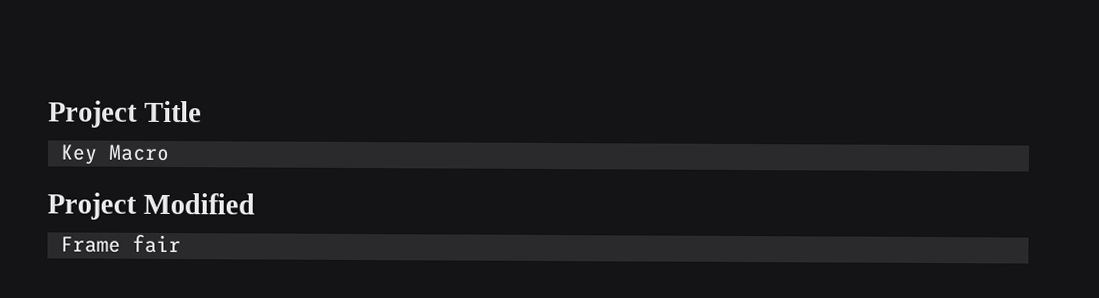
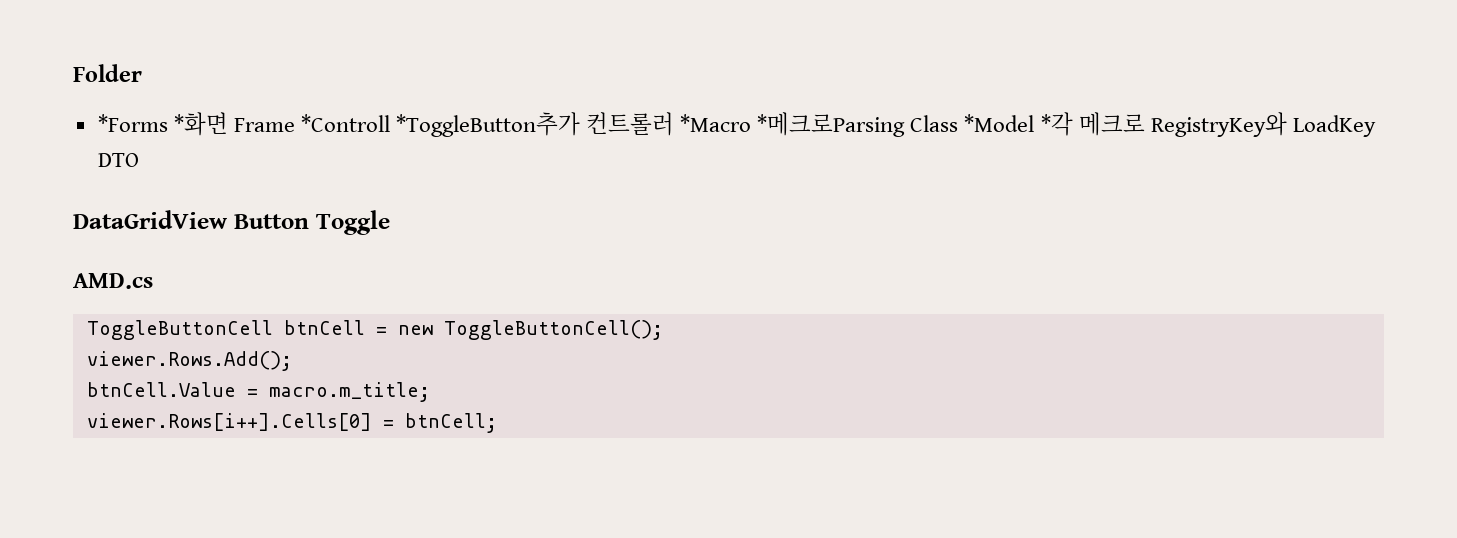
- Project Title
- Key Macro
- Project Modified
- Frame fair
+ Folder
+ *Forms *화면 Frame *Controll *ToggleButton추가 컨트롤러 *Macro *메크로Parsing Class *Model *각 메크로 RegistryKey와 LoadKey DTO
+ DataGridView Button Toggle
+ AMD.cs
+ ToggleButtonCell btnCell = new ToggleButtonCell();
+ viewer.Rows.Add();
+ btnCell.Value = macro.m_title;
+ viewer.Rows[i++].Cells[0] = btnCell;

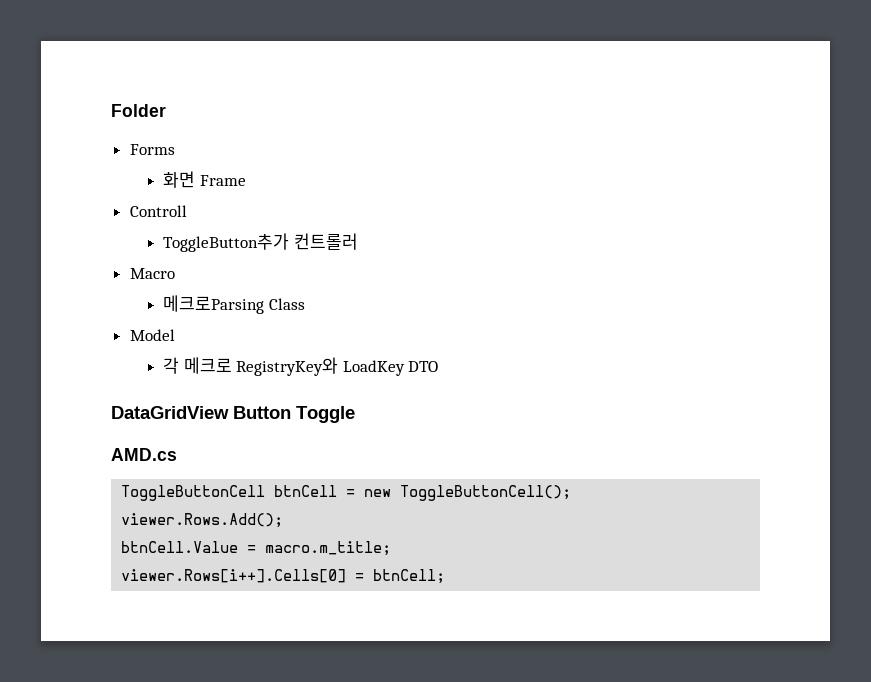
- *Forms *화면 Frame *Controll *ToggleButton추가 컨트롤러 *Macro *메크로Parsing Class *Model *각 메크로 RegistryKey와 LoadKey DTO
+ Forms
+ 화면 Frame
+ Controll
+ ToggleButton추가 컨트롤러
+ Macro
+ 메크로Parsing Class
+ Model
+ 각 메크로 RegistryKey와 LoadKey DTO

